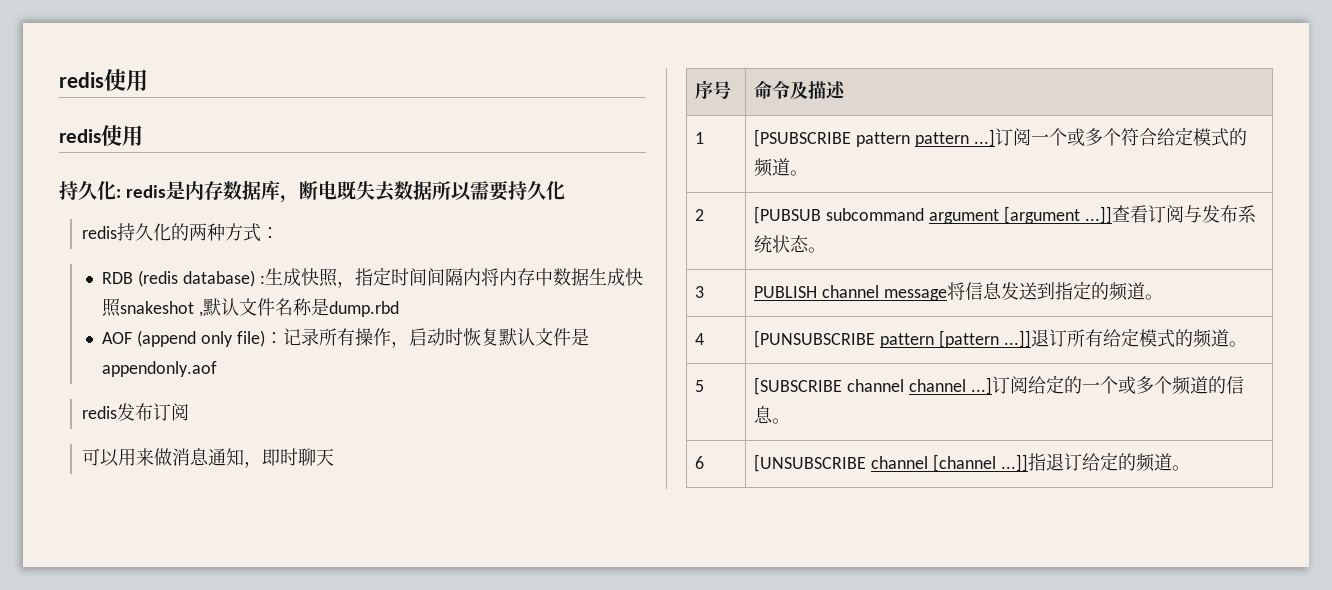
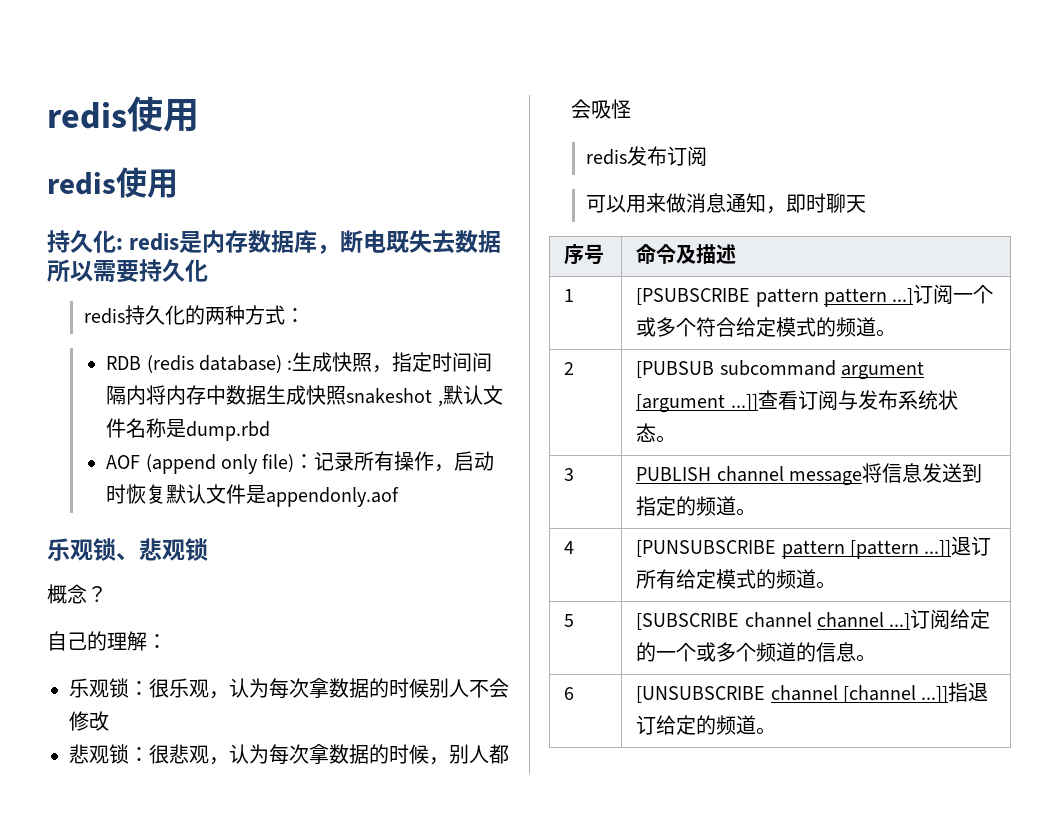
+ 乐观锁、悲观锁
+ 概念？
+ 自己的理解：
+ 乐观锁：很乐观，认为每次拿数据的时候别人不会修改
+ 悲观锁：很悲观，认为每次拿数据的时候，别人都会吸怪

